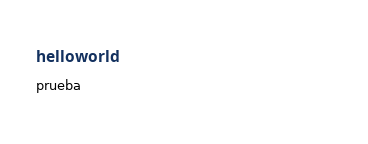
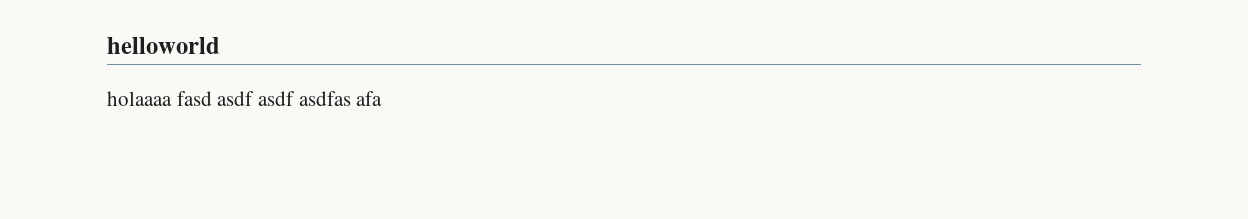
- prueba
+ holaaaa fasd asdf asdf asdfas afa

